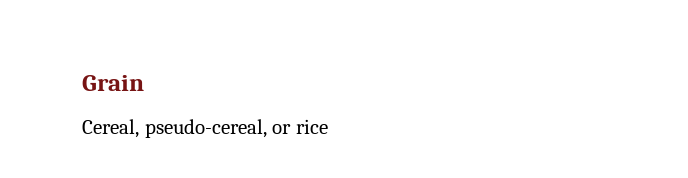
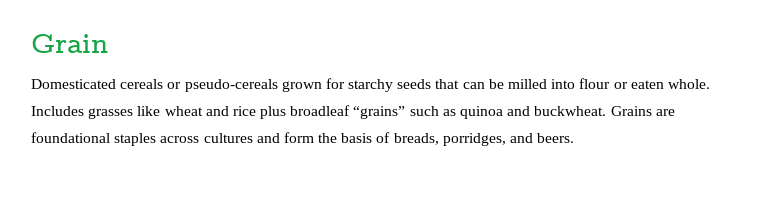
- Cereal, pseudo-cereal, or rice
+ Domesticated cereals or pseudo-cereals grown for starchy seeds that can be milled into flour or eaten whole. Includes grasses like wheat and rice plus broadleaf “grains” such as quinoa and buckwheat. Grains are foundational staples across cultures and form the basis of breads, porridges, and beers.

